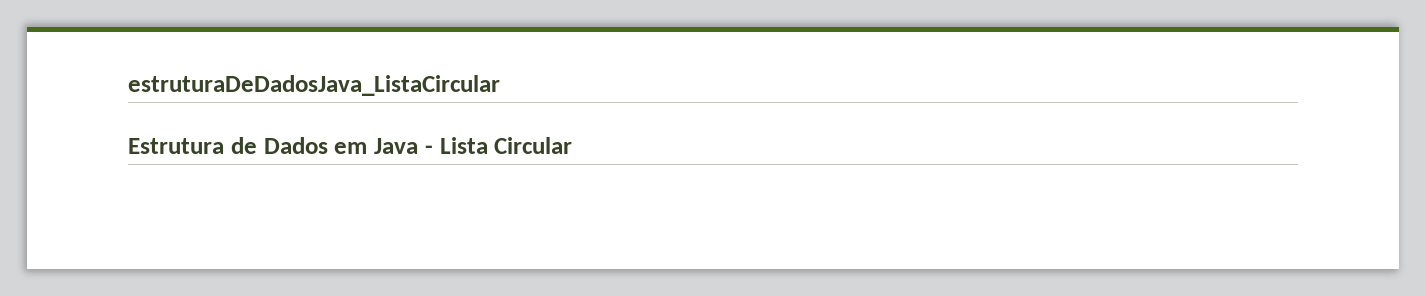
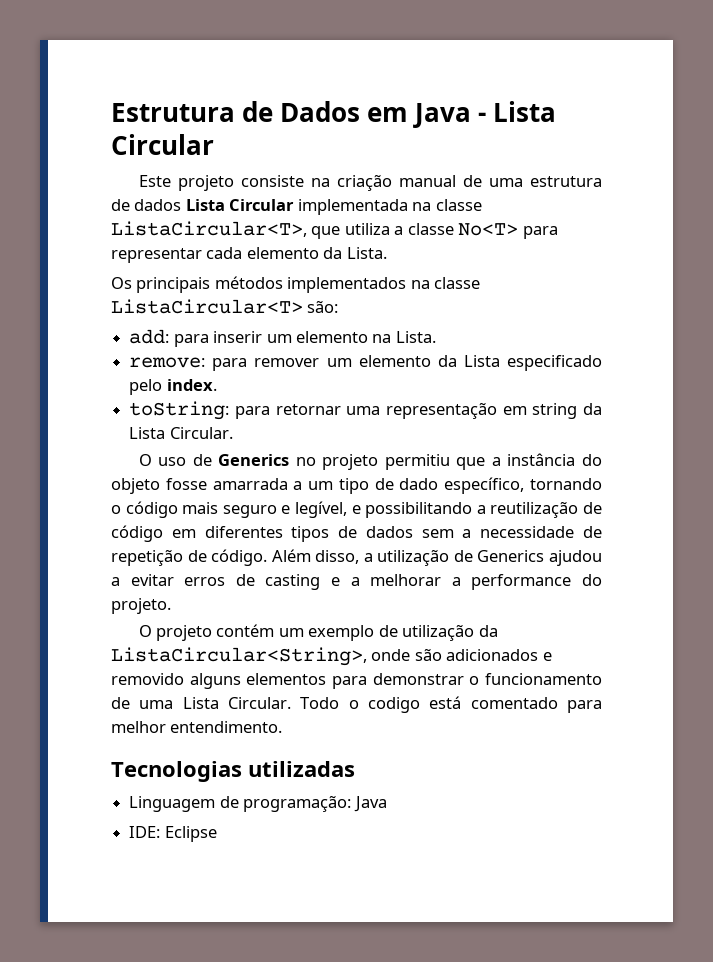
- estruturaDeDadosJava_ListaCircular
+ Este projeto consiste na criação manual de uma estrutura de dados Lista Circular implementada na classe ListaCircular<T>, que utiliza a classe No<T> para representar cada elemento da Lista.
+ Os principais métodos implementados na classe ListaCircular<T> são:
+ add: para inserir um elemento na Lista.
+ remove: para remover um elemento da Lista especificado pelo index.
+ toString: para retornar uma representação em string da Lista Circular.
+ O uso de Generics no projeto permitiu que a instância do objeto fosse amarrada a um tipo de dado específico, tornando o código mais seguro e legível, e possibilitando a reutilização de código em diferentes tipos de dados sem a necessidade de repetição de código. Além disso, a utilização de Generics ajudou a evitar erros de casting e a melhorar a performance do projeto.
+ O projeto contém um exemplo de utilização da ListaCircular<String>, onde são adicionados e removido alguns elementos para demonstrar o funcionamento de uma Lista Circular. Todo o codigo está comentado para melhor entendimento.
+ Tecnologias utilizadas
+ Linguagem de programação: Java
+ IDE: Eclipse

